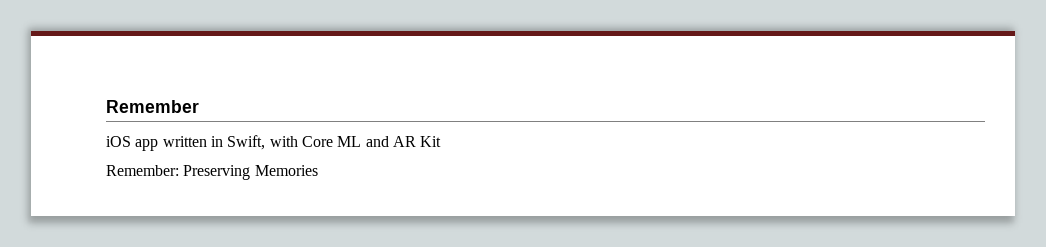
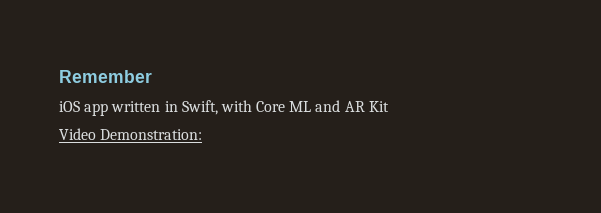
- Remember: Preserving Memories
+ Video Demonstration:

